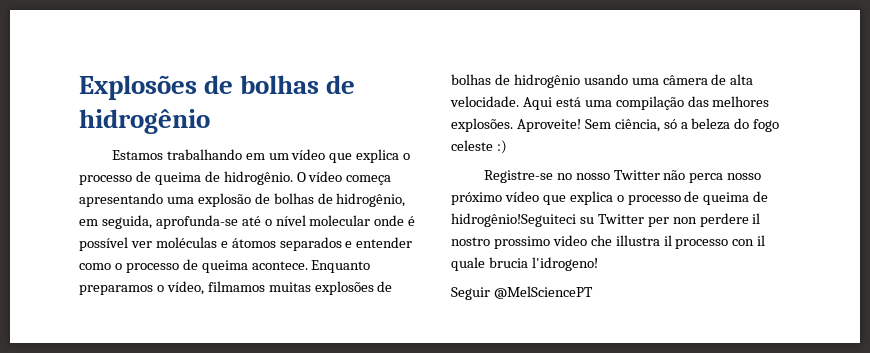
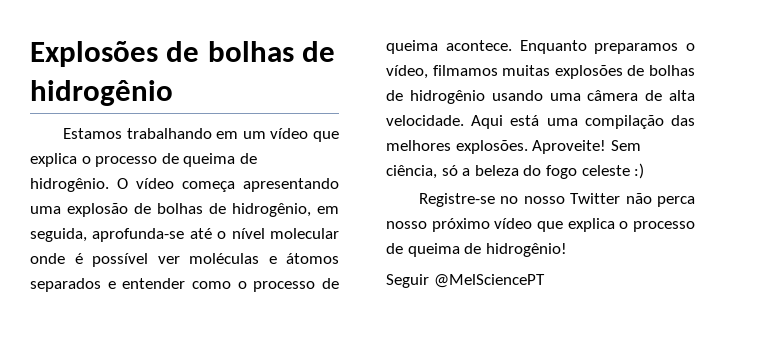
- Registre-se no nosso Twitter não perca nosso próximo vídeo que explica o processo de queima de hidrogênio!Seguiteci su Twitter per non perdere il nostro prossimo video che illustra il processo con il quale brucia l'idrogeno!
+ Registre-se no nosso Twitter não perca nosso próximo vídeo que explica o processo de queima de hidrogênio!

